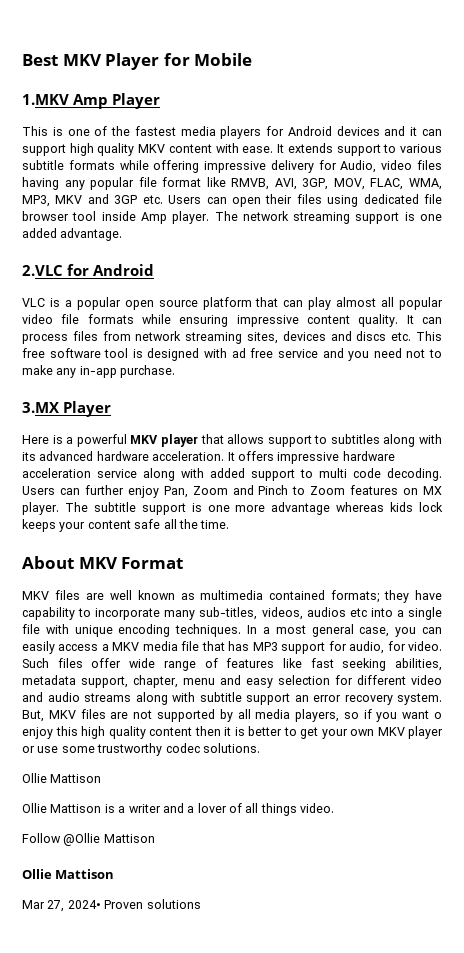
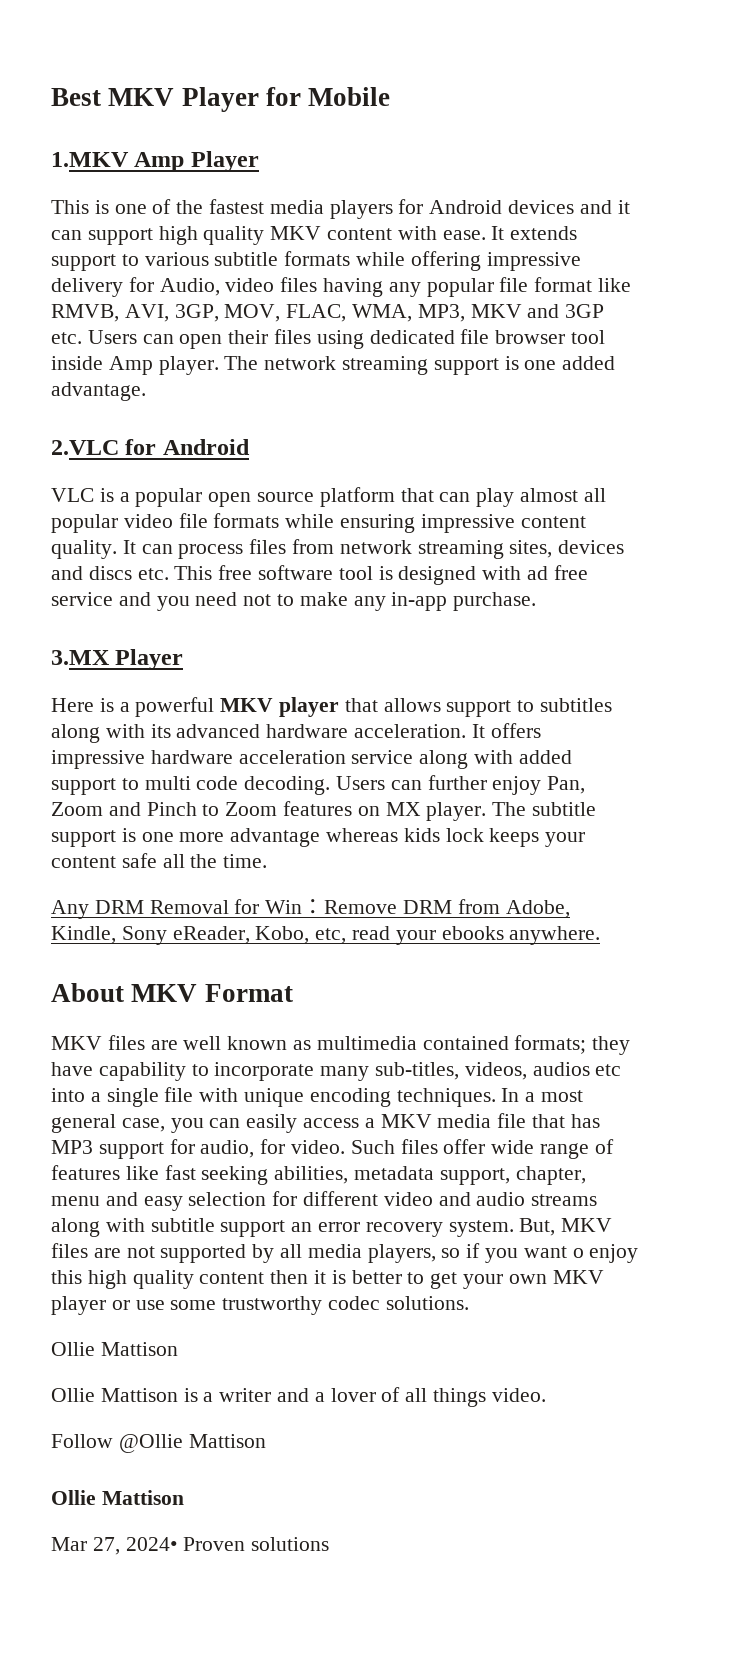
+ Any DRM Removal for Win：Remove DRM from Adobe, Kindle, Sony eReader, Kobo, etc, read your ebooks anywhere.

